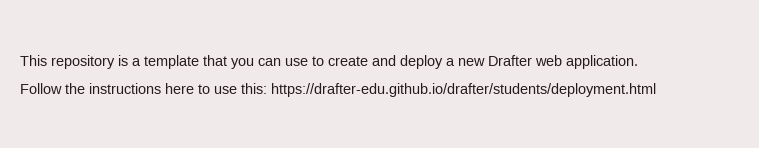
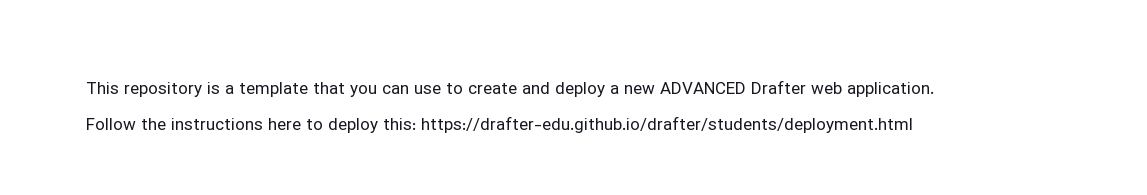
- This repository is a template that you can use to create and deploy a new Drafter web application.
+ This repository is a template that you can use to create and deploy a new ADVANCED Drafter web application.
- Follow the instructions here to use this: https://drafter-edu.github.io/drafter/students/deployment.html
+ Follow the instructions here to deploy this: https://drafter-edu.github.io/drafter/students/deployment.html

